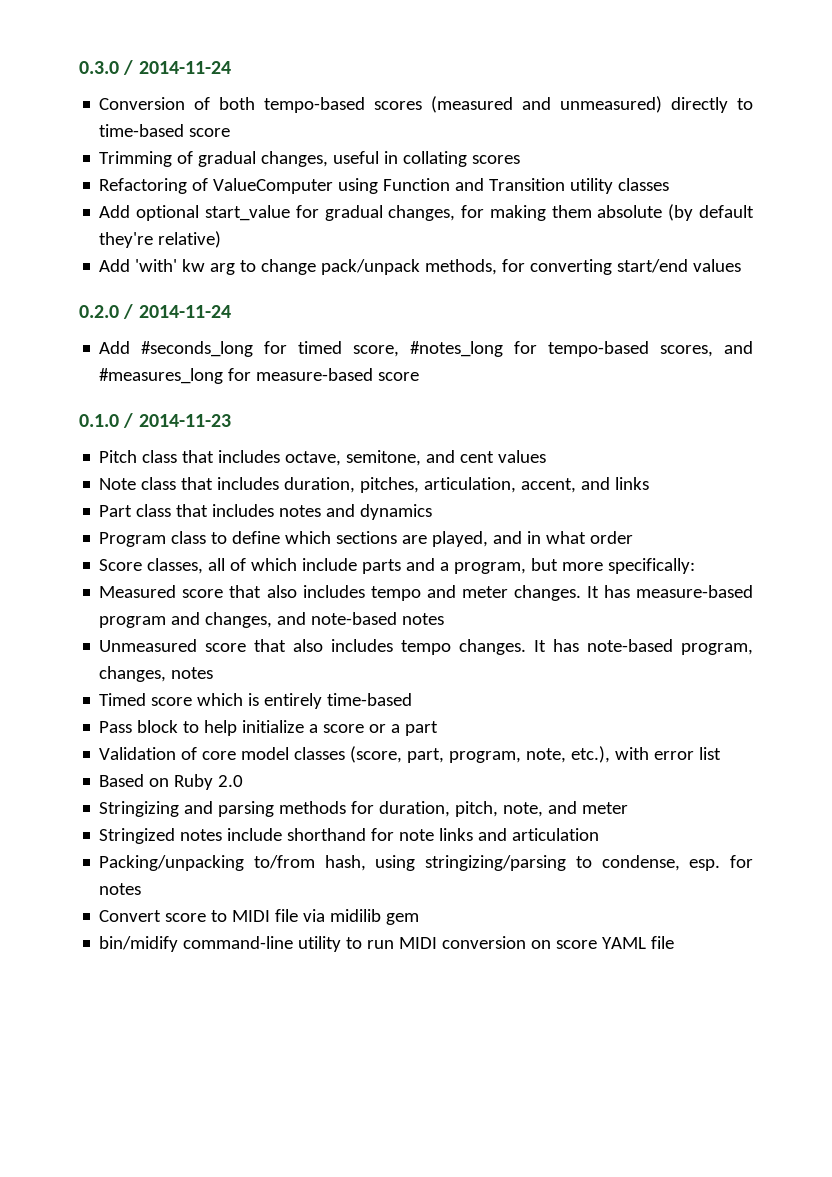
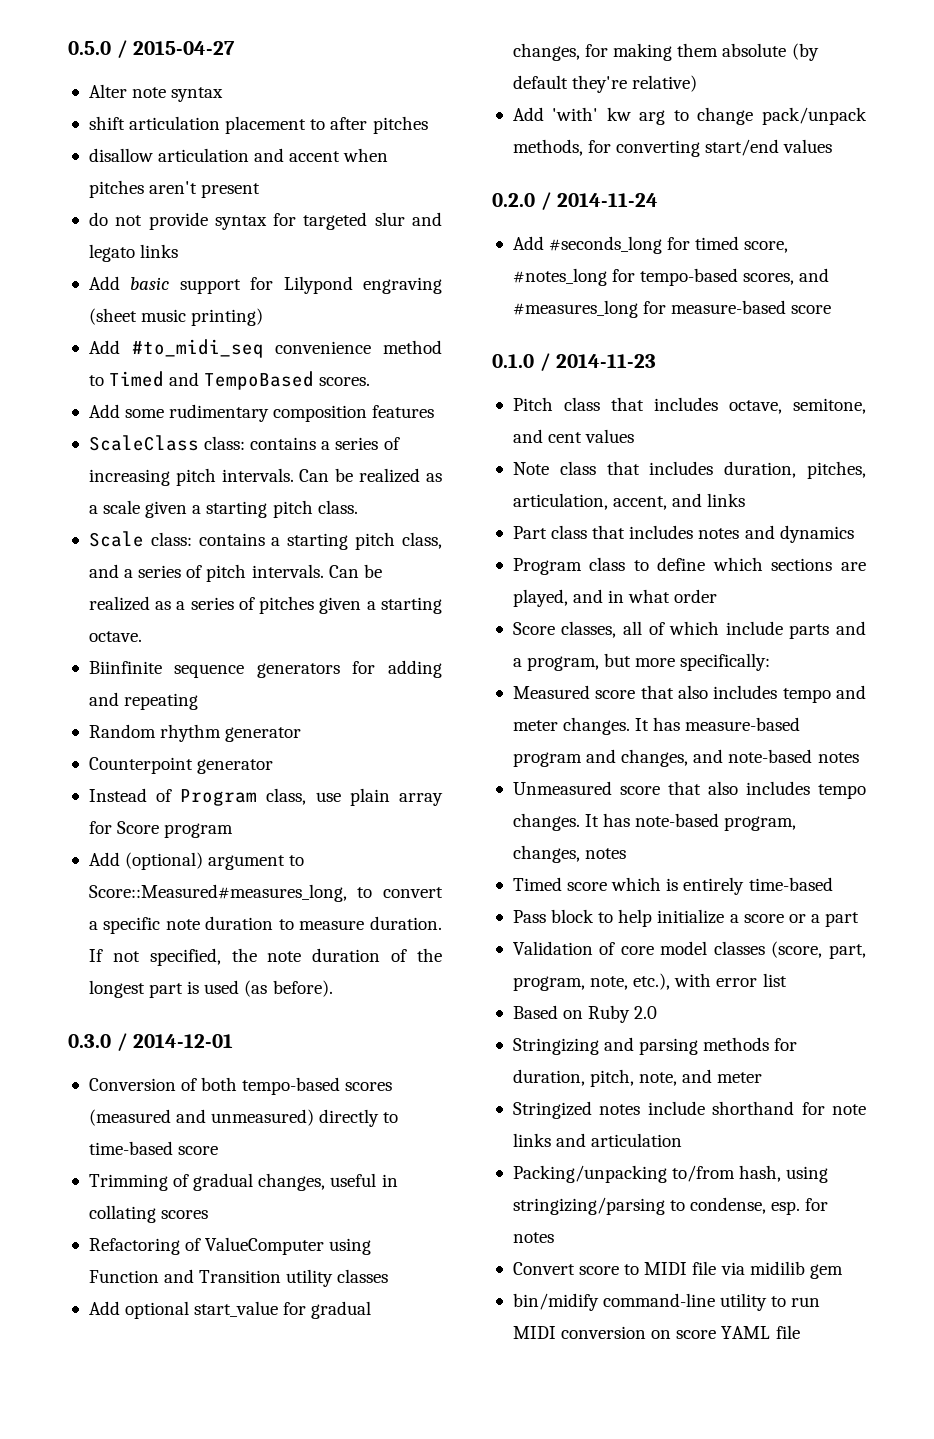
+ 0.5.0 / 2015-04-27
+ Alter note syntax
+ shift articulation placement to after pitches
+ disallow articulation and accent when pitches aren't present
+ do not provide syntax for targeted slur and legato links
+ Add basic support for Lilypond engraving (sheet music printing)
+ Add #to_midi_seq convenience method to Timed and TempoBased scores.
+ Add some rudimentary composition features
+ ScaleClass class: contains a series of increasing pitch intervals. Can be realized as a scale given a starting pitch class.
+ Scale class: contains a starting pitch class, and a series of pitch intervals. Can be realized as a series of pitches given a starting octave.
+ Biinfinite sequence generators for adding and repeating
+ Random rhythm generator
+ Counterpoint generator
+ Instead of Program class, use plain array for Score program
+ Add (optional) argument to Score::Measured#measures_long, to convert a specific note duration to measure duration. If not specified, the note duration of the longest part is used (as before).
- 0.3.0 / 2014-11-24
+ 0.3.0 / 2014-12-01

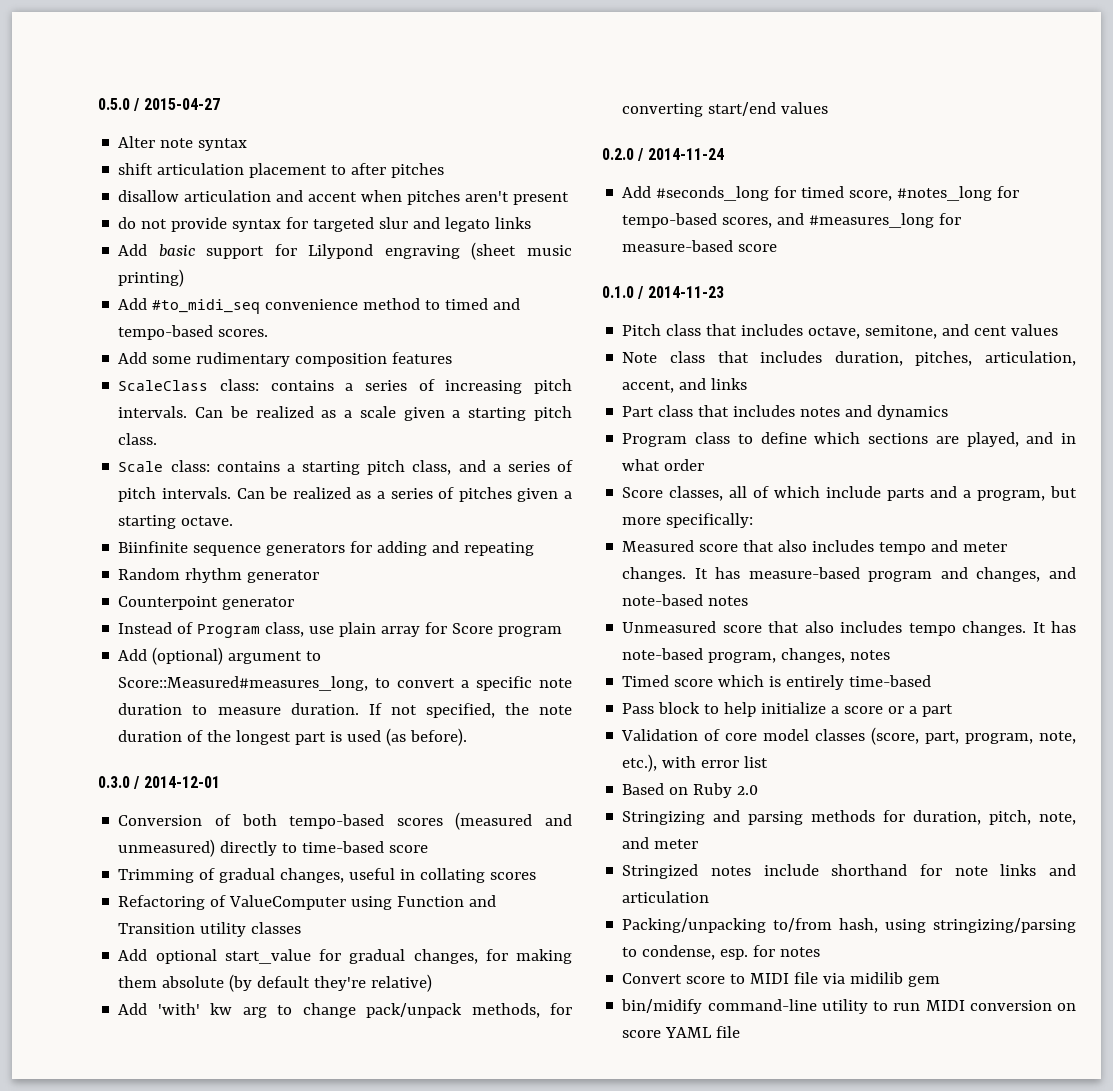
- Add #to_midi_seq convenience method to Timed and TempoBased scores.
+ Add #to_midi_seq convenience method to timed and tempo-based scores.

